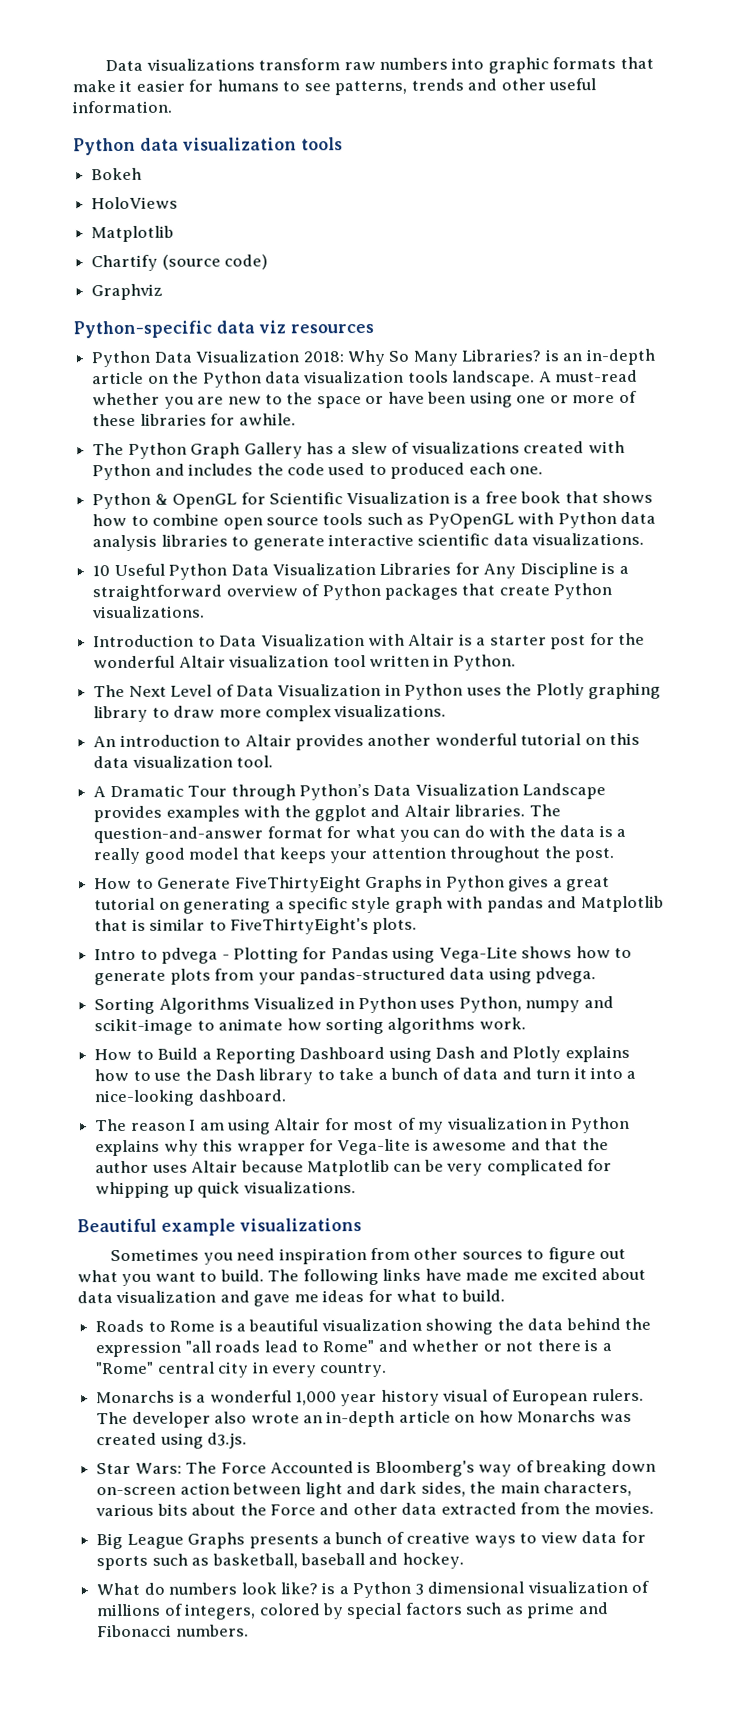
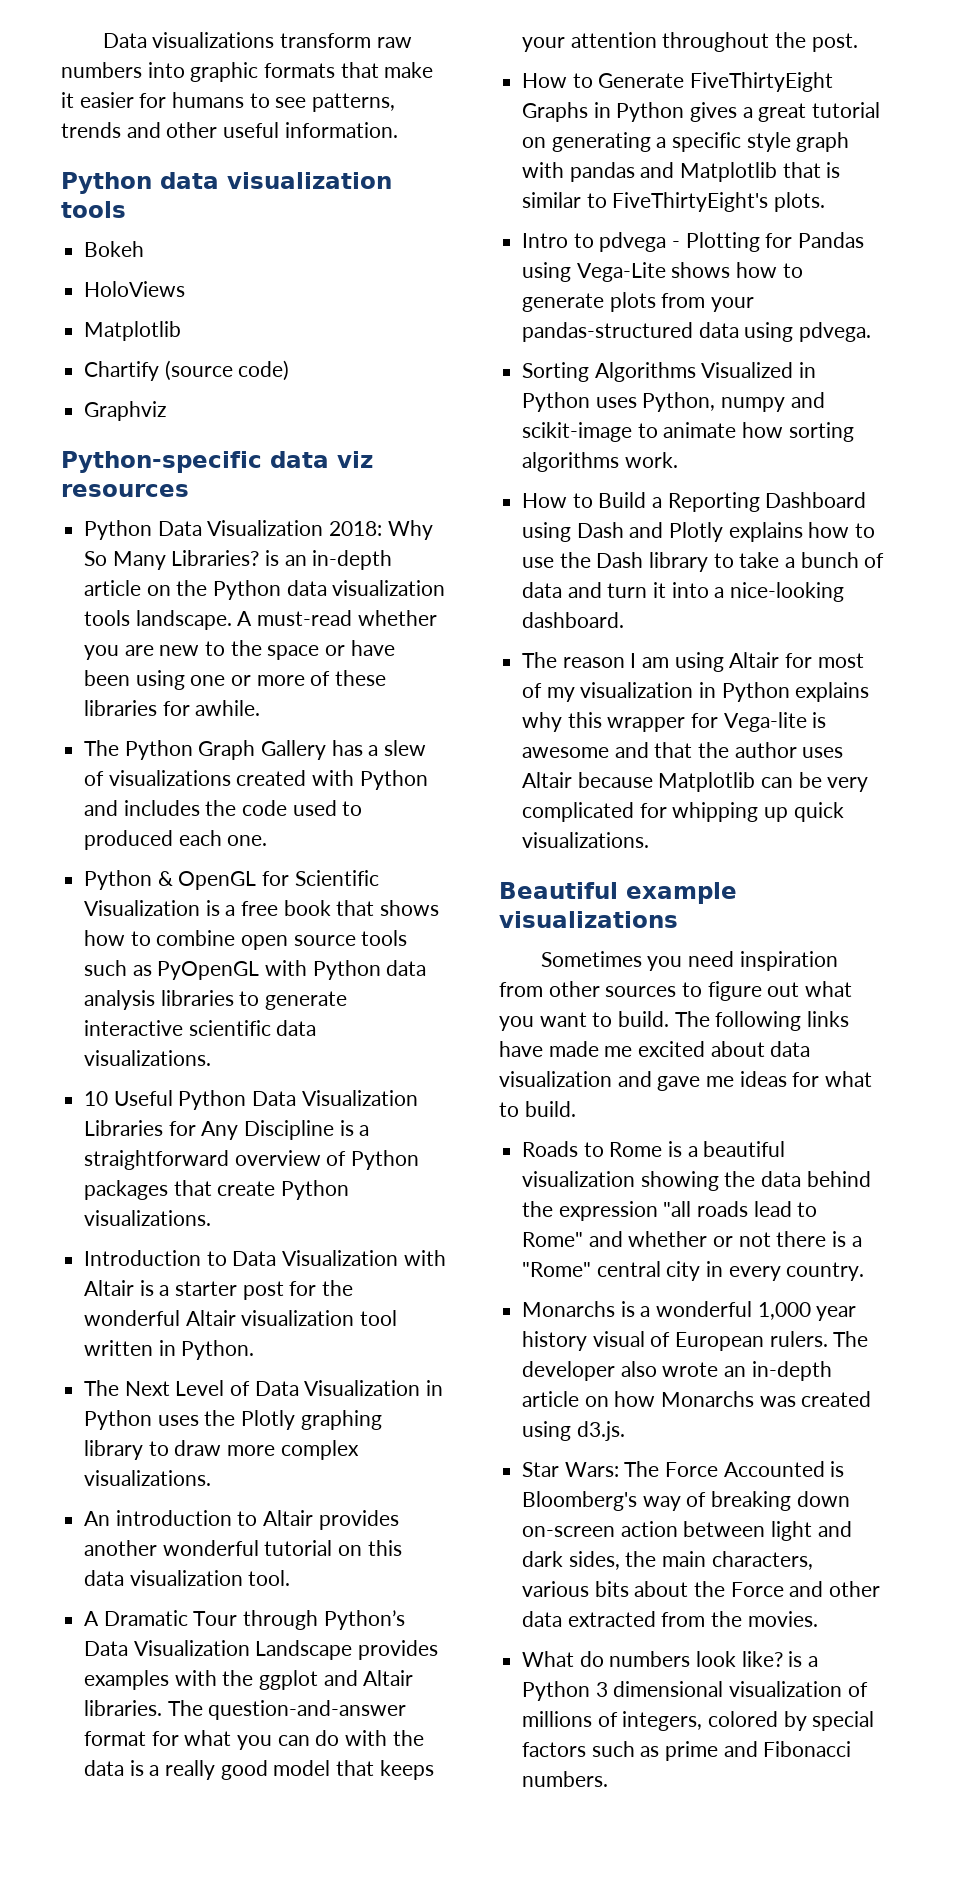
- Big League Graphs presents a bunch of creative ways to view data for sports such as basketball, baseball and hockey.

